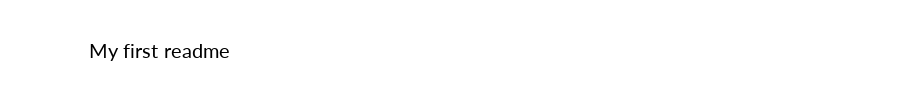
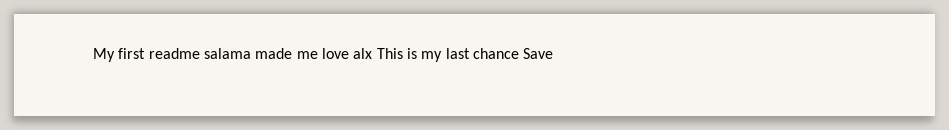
- My first readme
+ My first readme salama made me love alx This is my last chance Save

